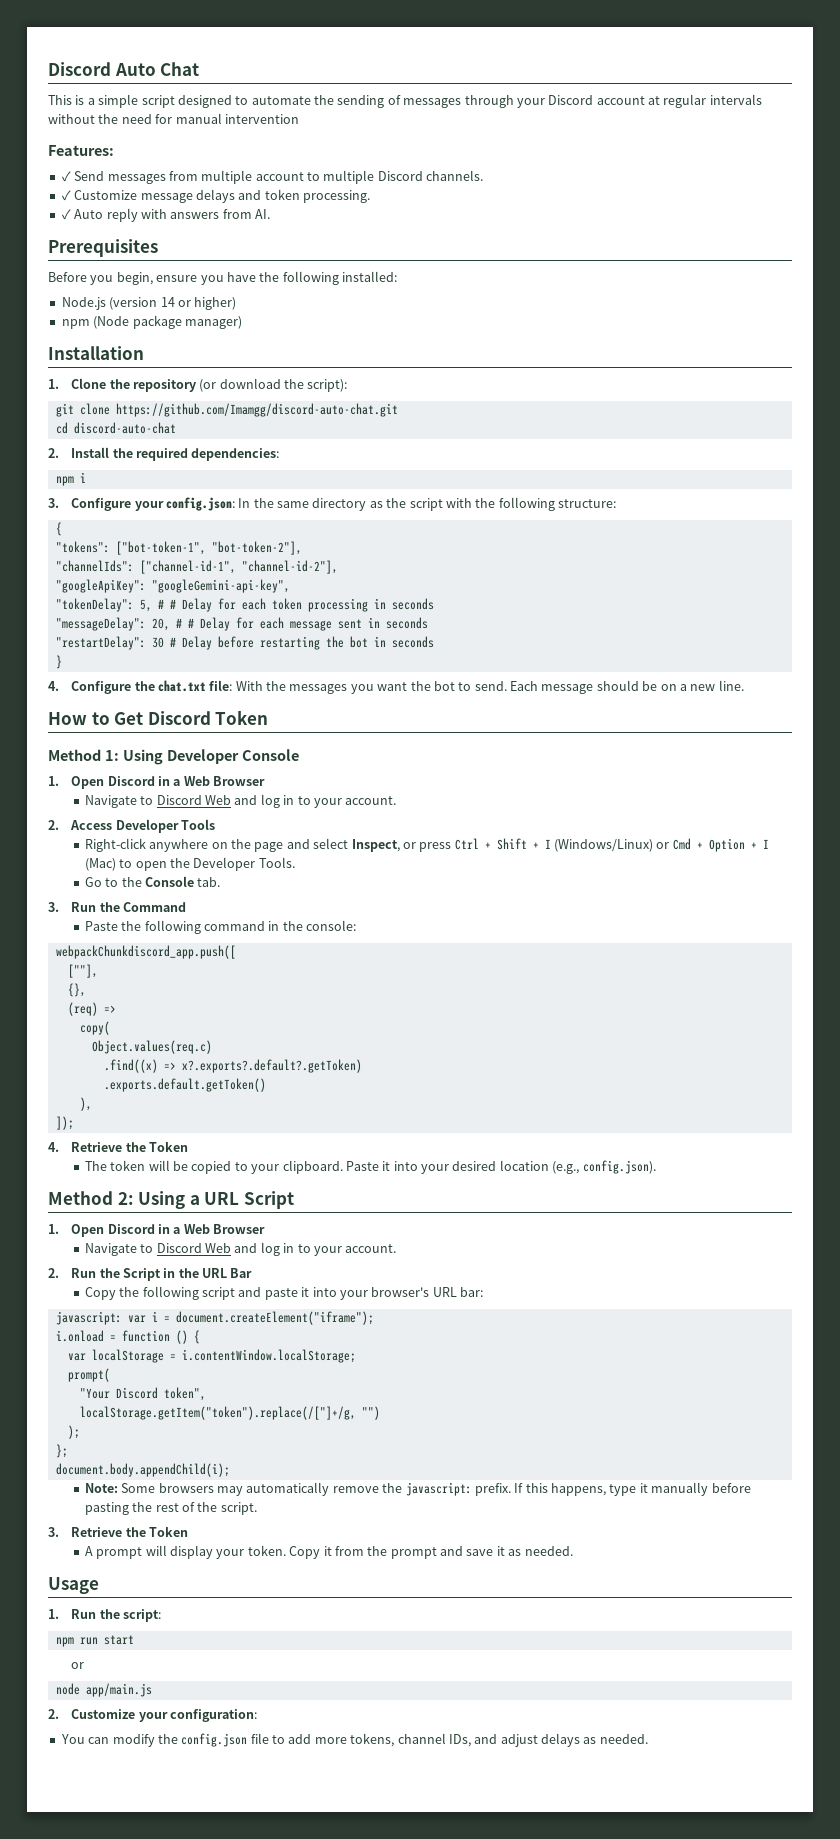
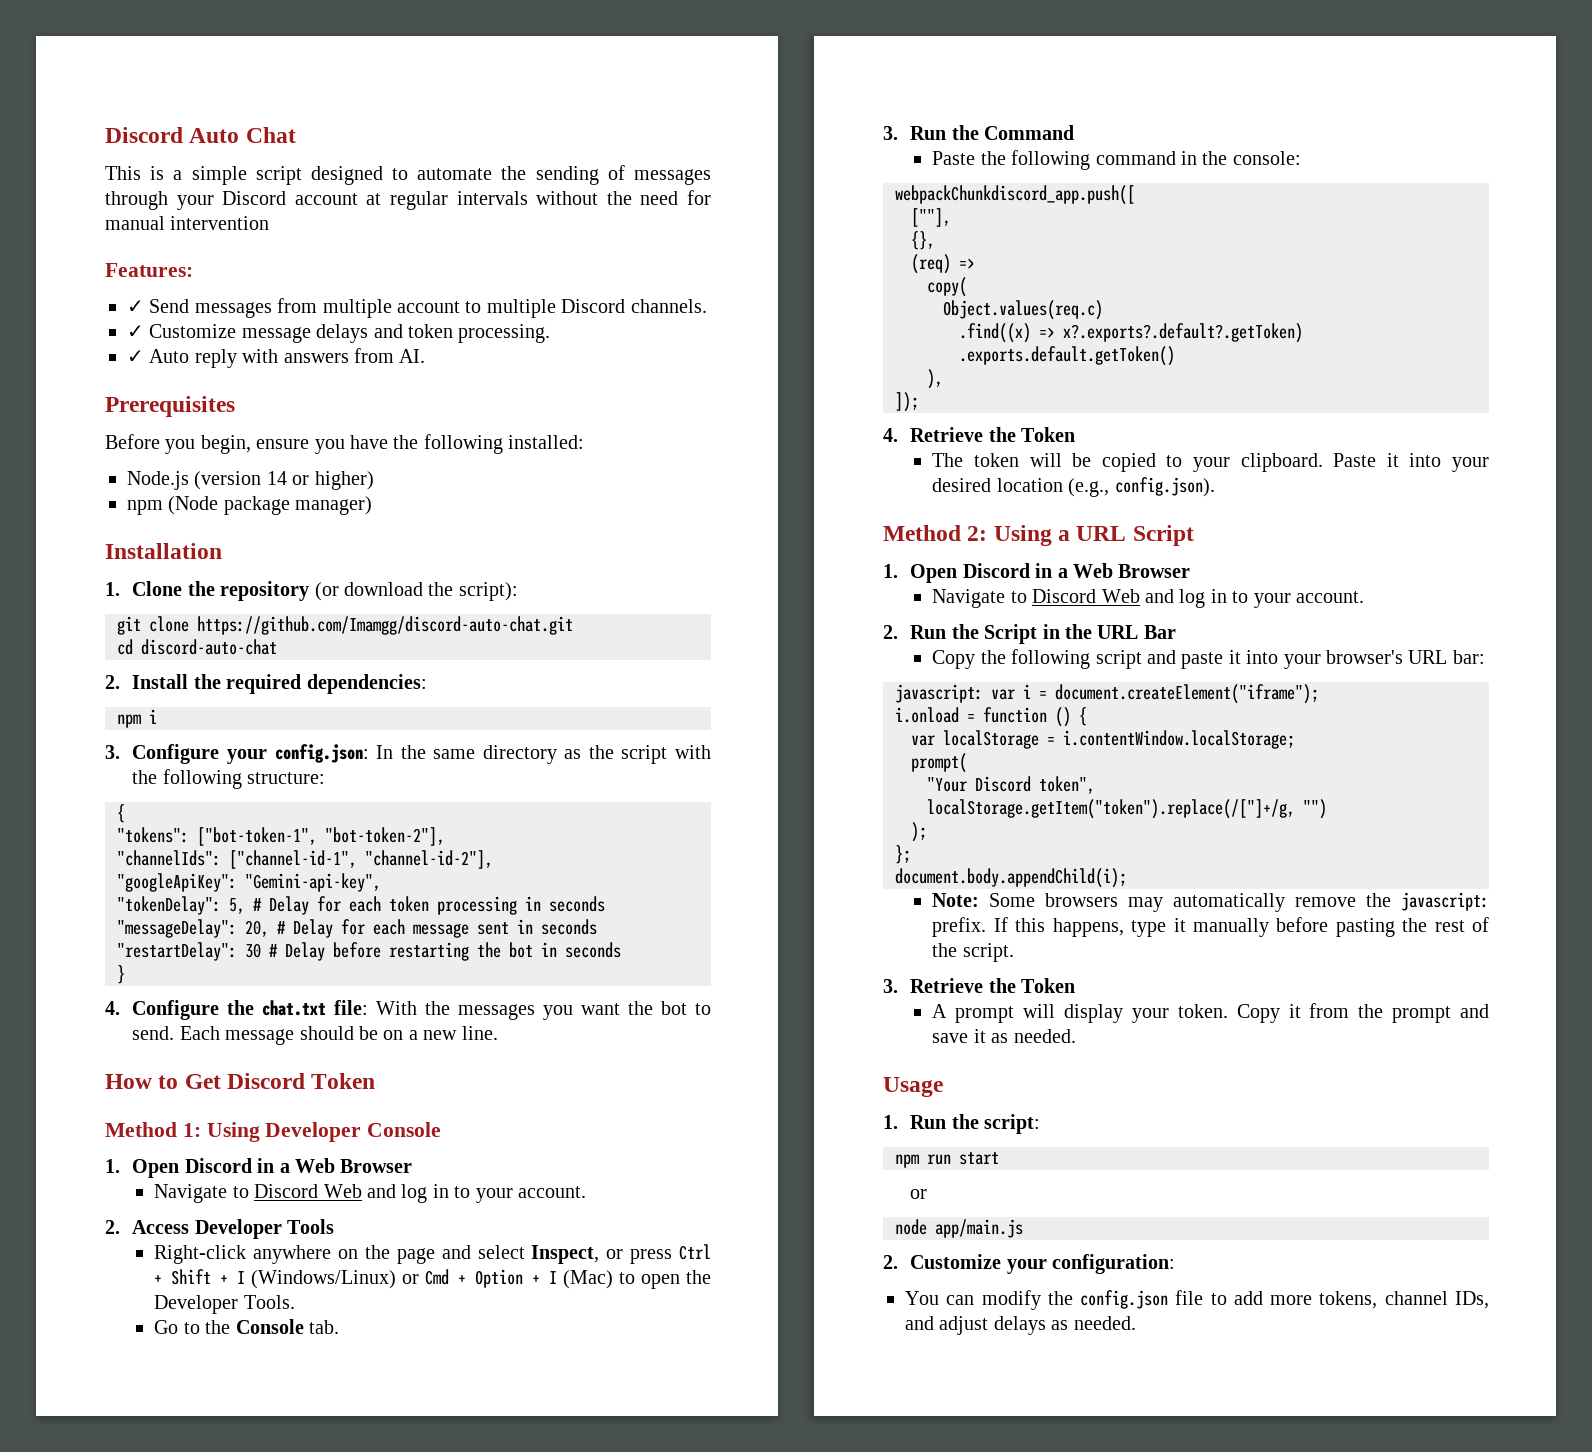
- "googleApiKey": "googleGemini-api-key",
+ "googleApiKey": "Gemini-api-key",
- "tokenDelay": 5, # # Delay for each token processing in seconds
+ "tokenDelay": 5, # Delay for each token processing in seconds
- "messageDelay": 20, # # Delay for each message sent in seconds
+ "messageDelay": 20, # Delay for each message sent in seconds

